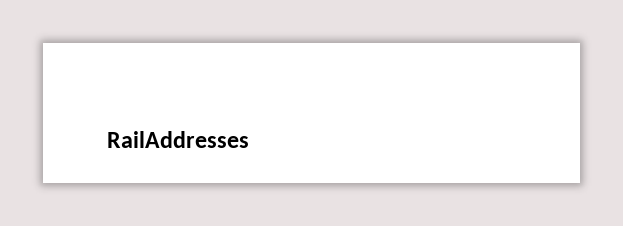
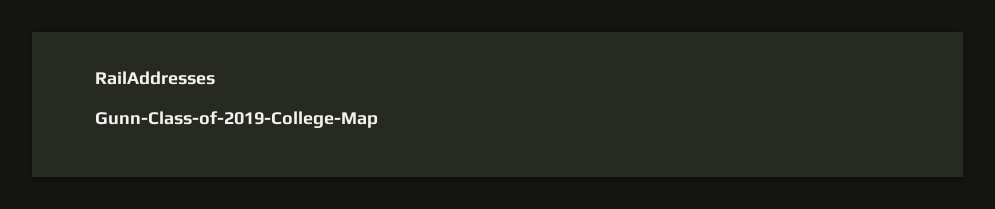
+ Gunn-Class-of-2019-College-Map

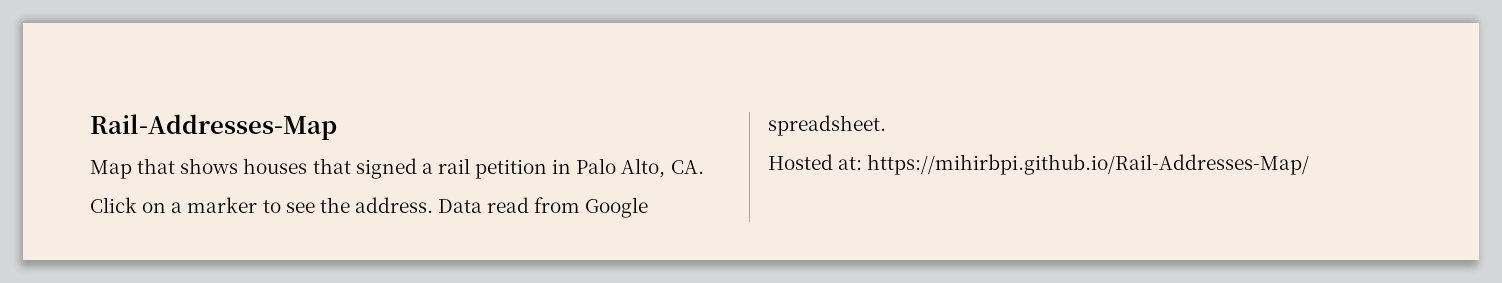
- RailAddresses
- Gunn-Class-of-2019-College-Map
+ Rail-Addresses-Map
+ Map that shows houses that signed a rail petition in Palo Alto, CA.
+ Click on a marker to see the address. Data read from Google spreadsheet.
+ Hosted at: https://mihirbpi.github.io/Rail-Addresses-Map/

